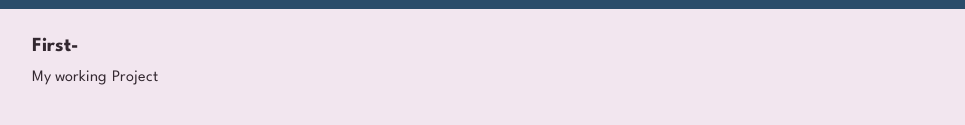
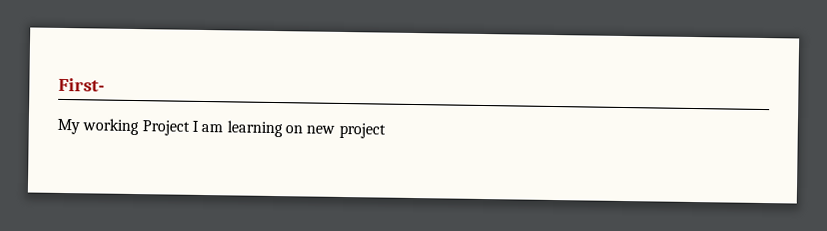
- My working Project
+ My working Project I am learning on new project

